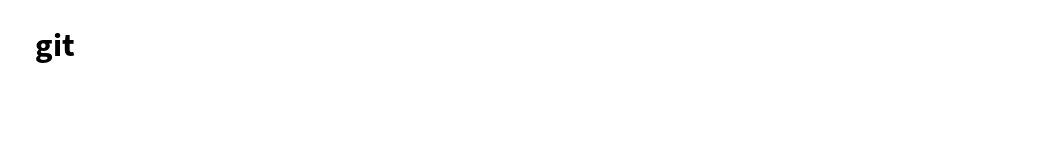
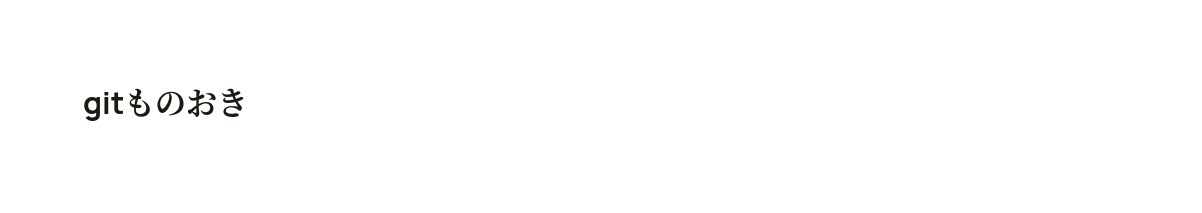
- git
+ gitものおき

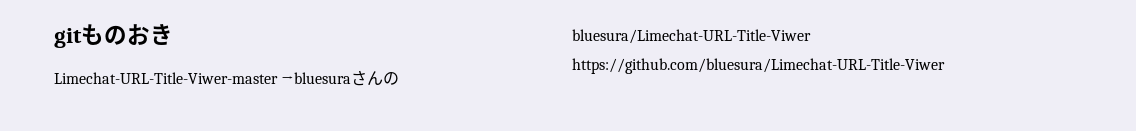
+ Limechat-URL-Title-Viwer-master →bluesuraさんのbluesura/Limechat-URL-Title-Viwer https://github.com/bluesura/Limechat-URL-Title-Viwer

